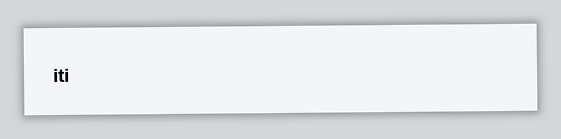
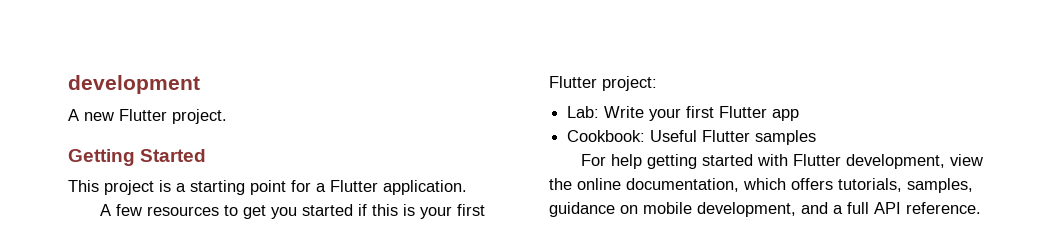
- iti
+ development
+ A new Flutter project.
+ Getting Started
+ This project is a starting point for a Flutter application.
+ A few resources to get you started if this is your first Flutter project:
+ Lab: Write your first Flutter app
+ Cookbook: Useful Flutter samples
+ For help getting started with Flutter development, view the online documentation, which offers tutorials, samples, guidance on mobile development, and a full API reference.

